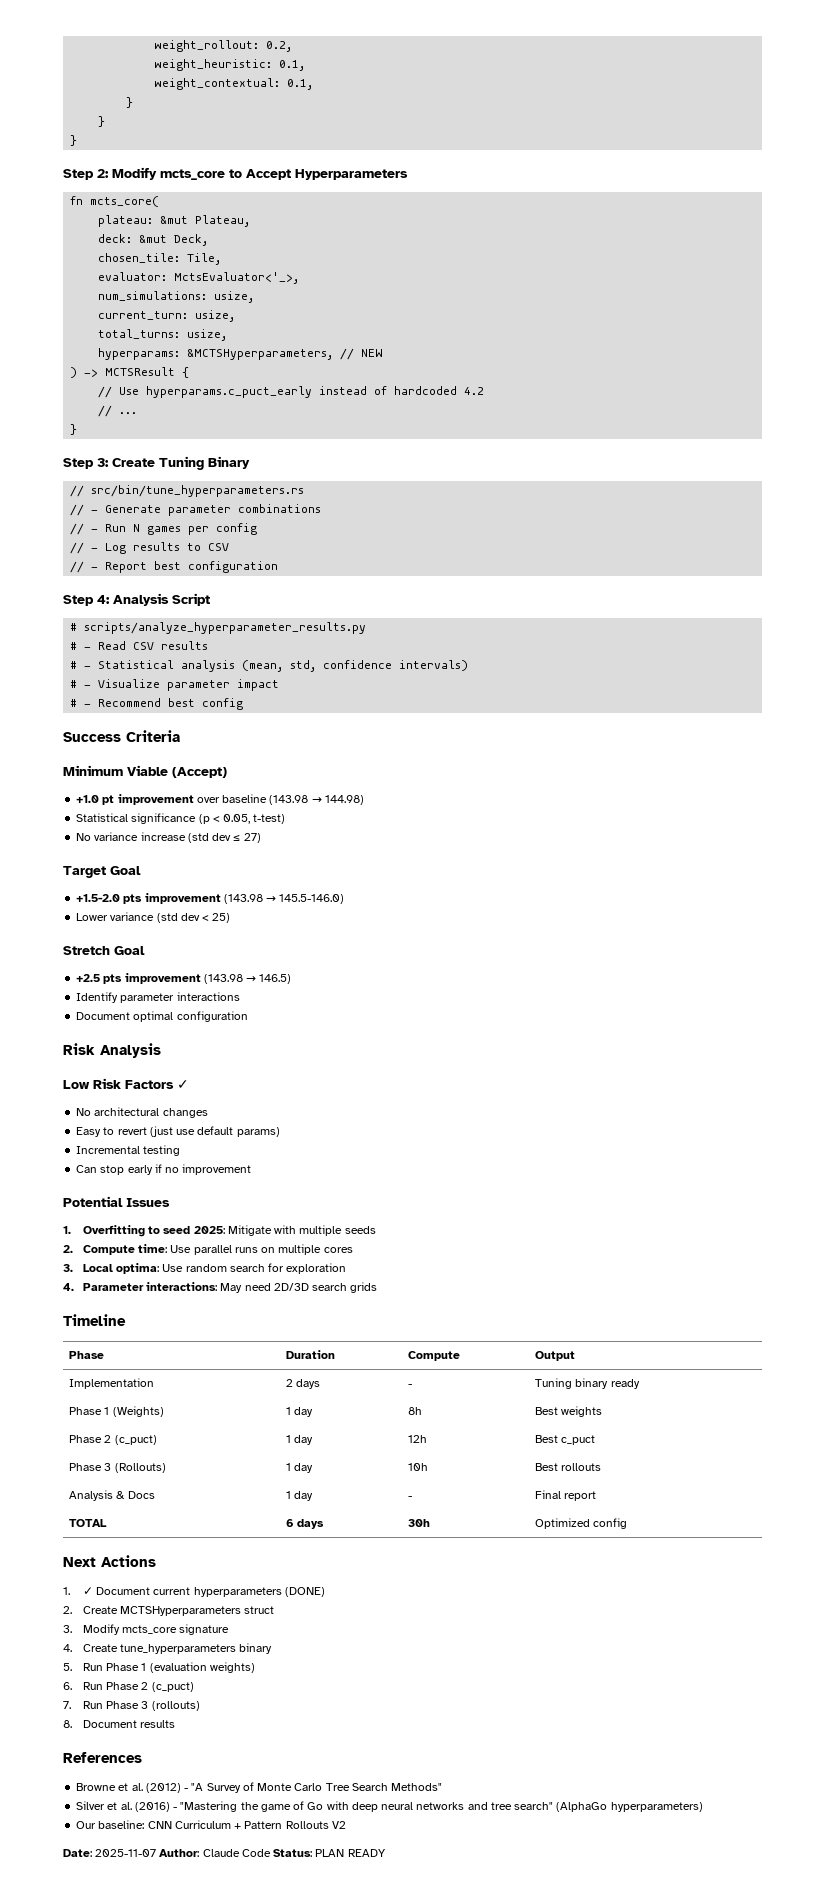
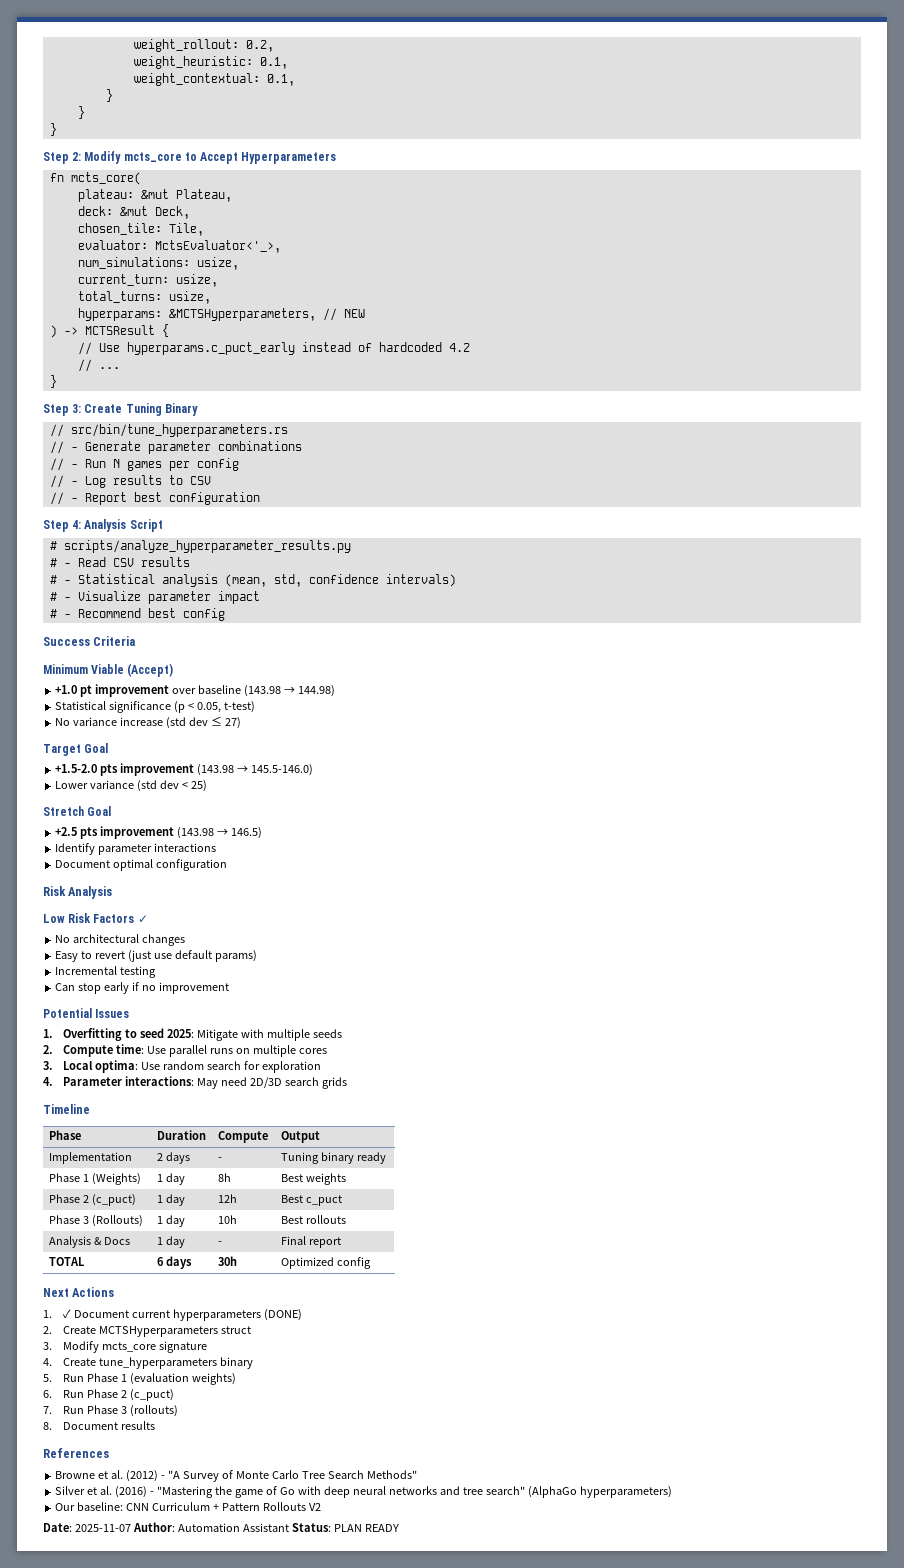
- Date: 2025-11-07 Author: Claude Code Status: PLAN READY
+ Date: 2025-11-07 Author: Automation Assistant Status: PLAN READY

